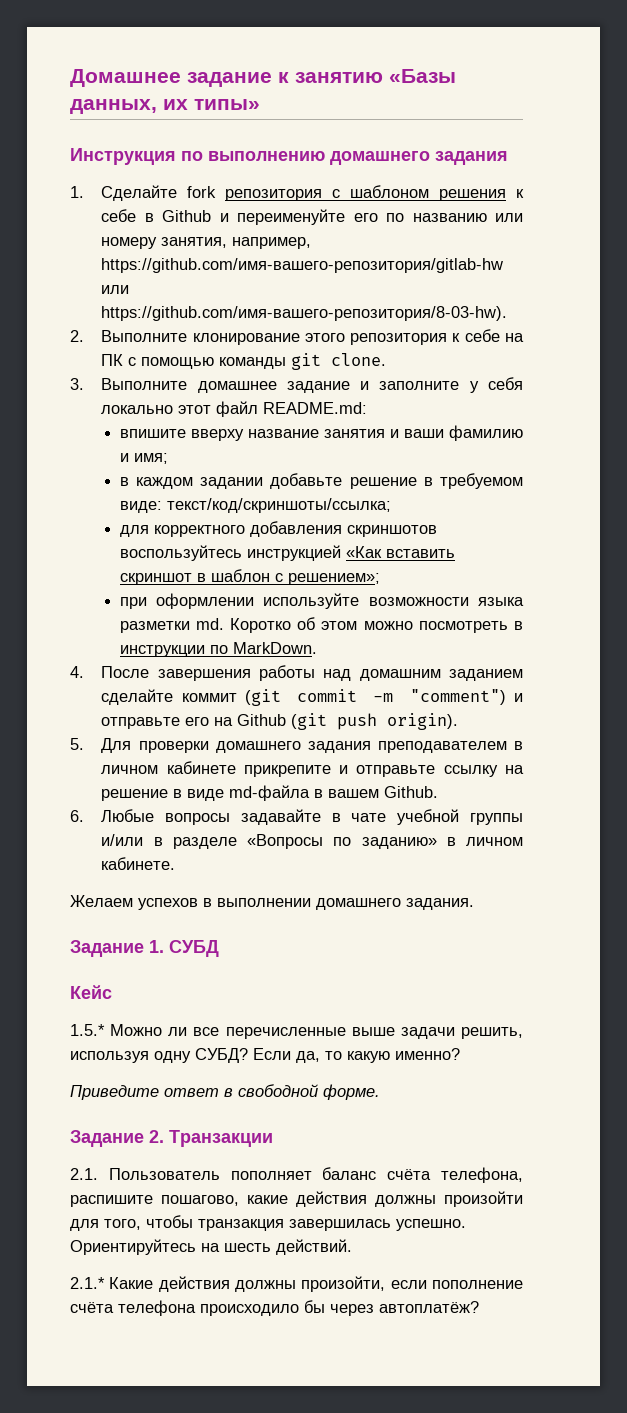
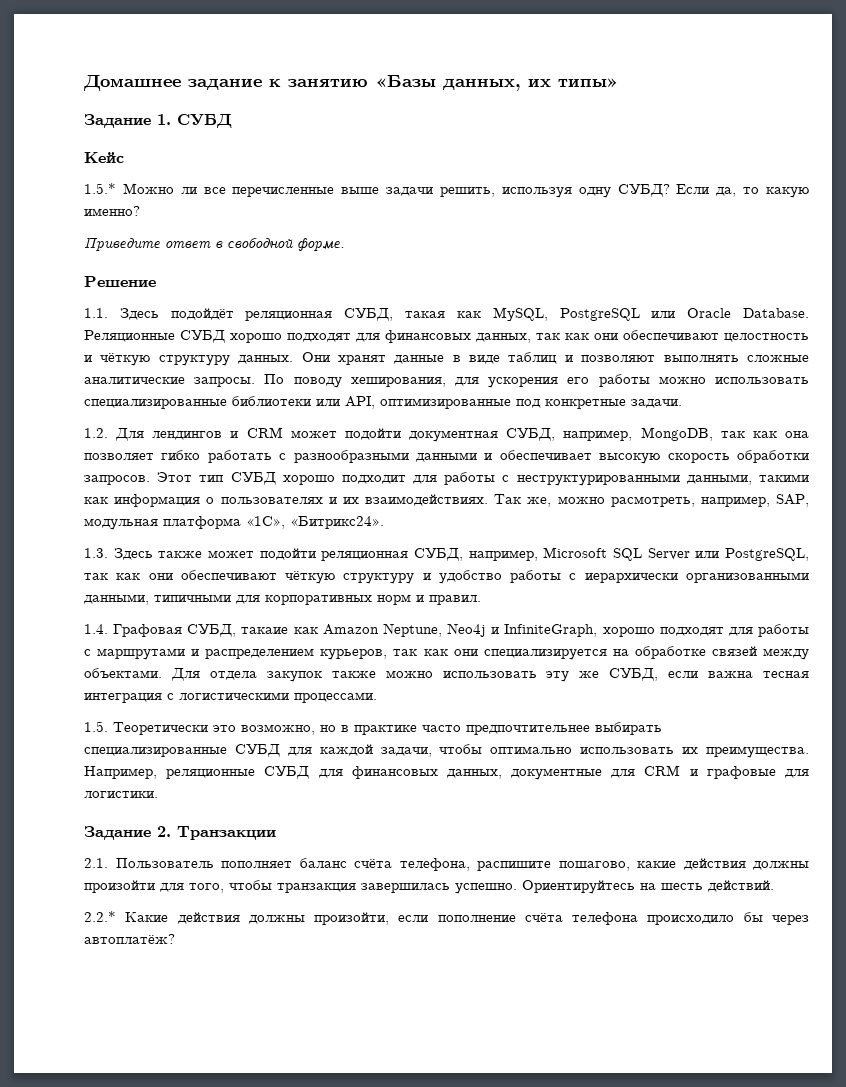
- Инструкция по выполнению домашнего задания
- 1. Сделайте fork репозитория c шаблоном решения к себе в Github и переименуйте его по названию или номеру занятия, например, https://github.com/имя-вашего-репозитория/gitlab-hw или https://github.com/имя-вашего-репозитория/8-03-hw).
- 2. Выполните клонирование этого репозитория к себе на ПК с помощью команды git clone.
- 3. Выполните домашнее задание и заполните у себя локально этот файл README.md:
- впишите вверху название занятия и ваши фамилию и имя;
- в каждом задании добавьте решение в требуемом виде: текст/код/скриншоты/ссылка;
- для корректного добавления скриншотов воспользуйтесь инструкцией «Как вставить скриншот в шаблон с решением»;
- при оформлении используйте возможности языка разметки md. Коротко об этом можно посмотреть в инструкции по MarkDown.
- 4. После завершения работы над домашним заданием сделайте коммит (git commit -m "comment") и отправьте его на Github (git push origin).
- 5. Для проверки домашнего задания преподавателем в личном кабинете прикрепите и отправьте ссылку на решение в виде md-файла в вашем Github.
- 6. Любые вопросы задавайте в чате учебной группы и/или в разделе «Вопросы по заданию» в личном кабинете.
- Желаем успехов в выполнении домашнего задания.
+ Решение
+ 1.1. Здесь подойдёт реляционная СУБД, такая как MySQL, PostgreSQL или Oracle Database. Реляционные СУБД хорошо подходят для финансовых данных, так как они обеспечивают целостность и чёткую структуру данных. Они хранят данные в виде таблиц и позволяют выполнять сложные аналитические запросы. По поводу хеширования, для ускорения его работы можно использовать специализированные библиотеки или API, оптимизированные под конкретные задачи.
+ 1.2. Для лендингов и CRM может подойти документная СУБД, например, MongoDB, так как она позволяет гибко работать с разнообразными данными и обеспечивает высокую скорость обработки запросов. Этот тип СУБД хорошо подходит для работы с неструктурированными данными, такими как информация о пользователях и их взаимодействиях. Так же, можно расмотреть, например, SAP, модульная платформа «1С», «Битрикс24».
+ 1.3. Здесь также может подойти реляционная СУБД, например, Microsoft SQL Server или PostgreSQL, так как они обеспечивают чёткую структуру и удобство работы с иерархически организованными данными, типичными для корпоративных норм и правил.
+ 1.4. Графовая СУБД, такаие как Amazon Neptune, Neo4j и InfiniteGraph, хорошо подходят для работы с маршрутами и распределением курьеров, так как они специализируется на обработке связей между объектами. Для отдела закупок также можно использовать эту же СУБД, если важна тесная интеграция с логистическими процессами.
+ 1.5. Теоретически это возможно, но в практике часто предпочтительнее выбирать специализированные СУБД для каждой задачи, чтобы оптимально использовать их преимущества. Например, реляционные СУБД для финансовых данных, документные для CRM и графовые для логистики.
- 2.1.* Какие действия должны произойти, если пополнение счёта телефона происходило бы через автоплатёж?
+ 2.2.* Какие действия должны произойти, если пополнение счёта телефона происходило бы через автоплатёж?

